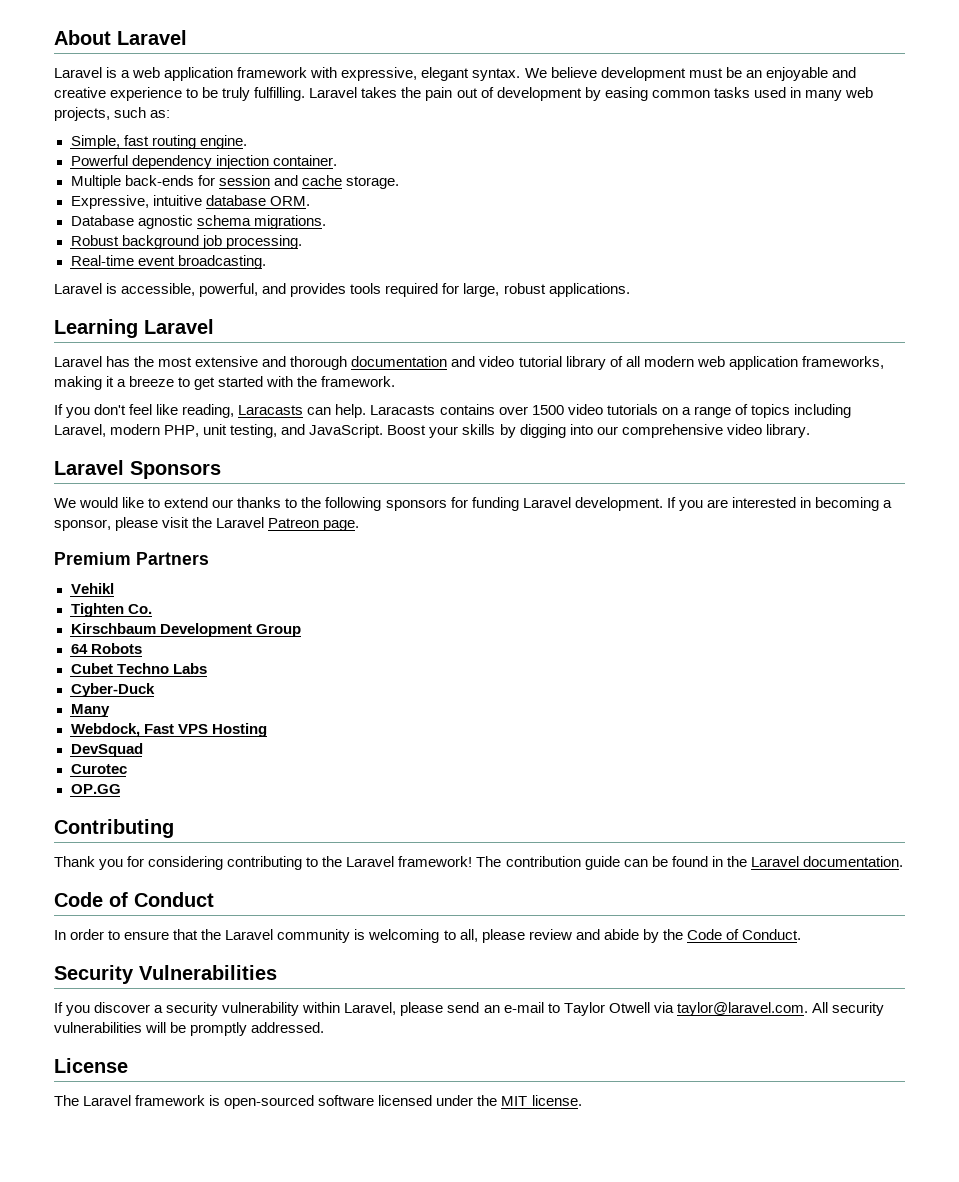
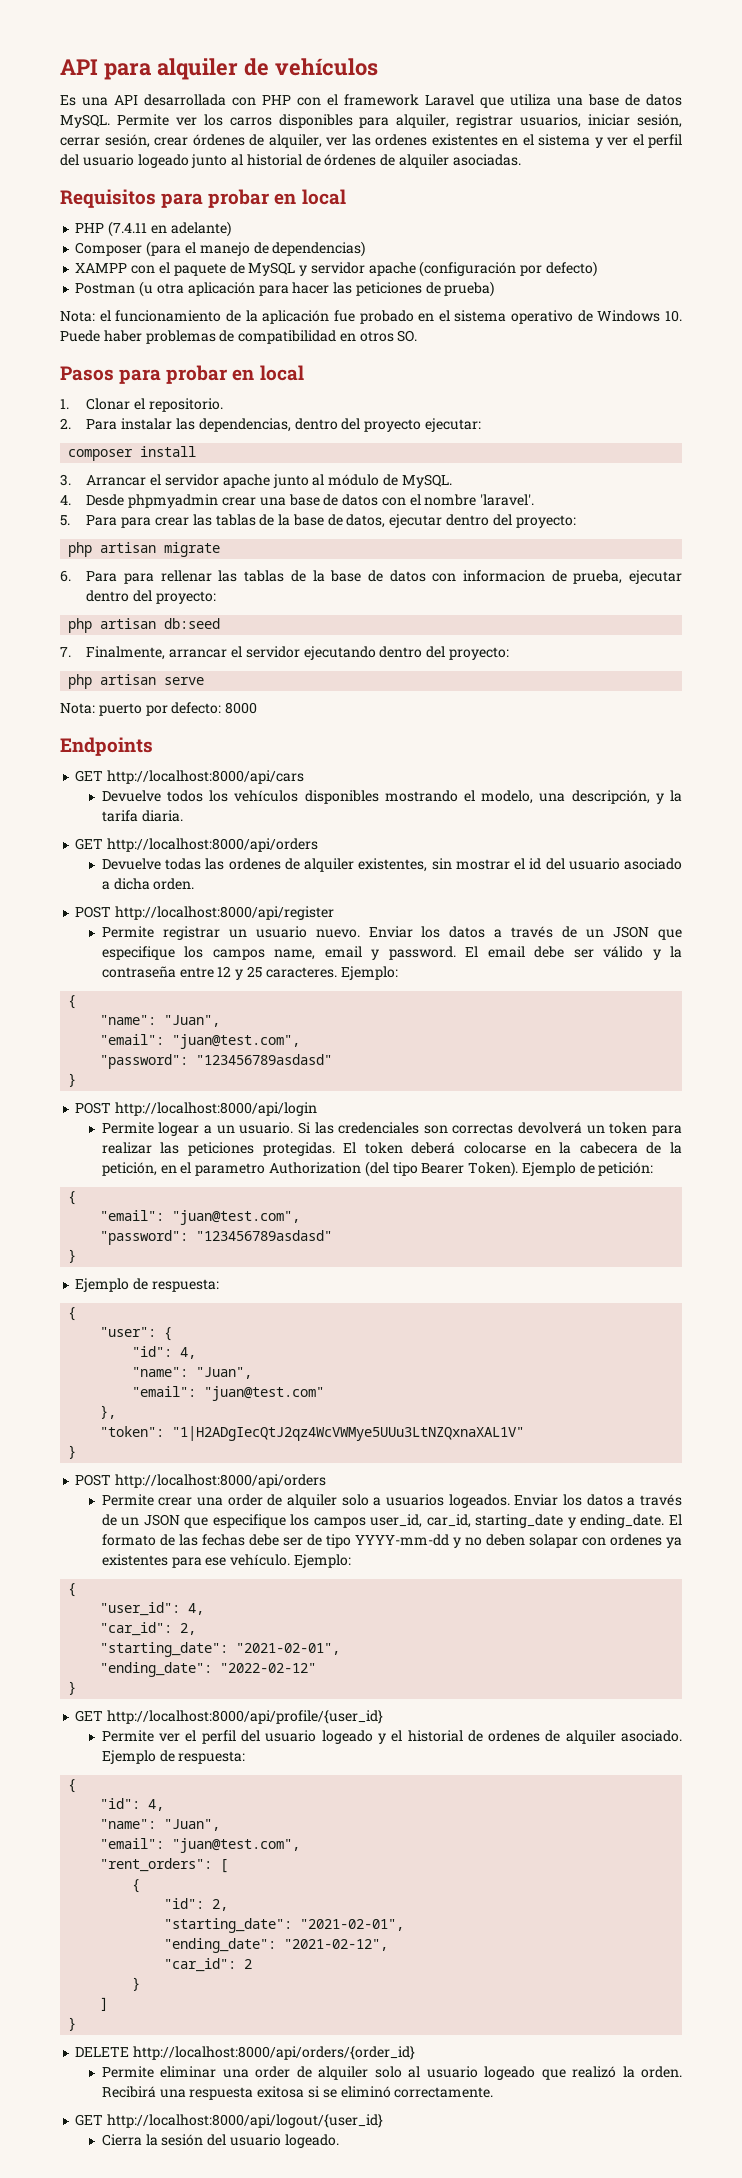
- About Laravel
- Laravel is a web application framework with expressive, elegant syntax. We believe development must be an enjoyable and creative experience to be truly fulfilling. Laravel takes the pain out of development by easing common tasks used in many web projects, such as:
- Simple, fast routing engine.
- Powerful dependency injection container.
- Multiple back-ends for session and cache storage.
- Expressive, intuitive database ORM.
- Database agnostic schema migrations.
- Robust background job processing.
- Real-time event broadcasting.
- Laravel is accessible, powerful, and provides tools required for large, robust applications.
- Learning Laravel
- Laravel has the most extensive and thorough documentation and video tutorial library of all modern web application frameworks, making it a breeze to get started with the framework.
- If you don't feel like reading, Laracasts can help. Laracasts contains over 1500 video tutorials on a range of topics including Laravel, modern PHP, unit testing, and JavaScript. Boost your skills by digging into our comprehensive video library.
- Laravel Sponsors
- We would like to extend our thanks to the following sponsors for funding Laravel development. If you are interested in becoming a sponsor, please visit the Laravel Patreon page.
- Premium Partners
- Vehikl
- Tighten Co.
- Kirschbaum Development Group
- 64 Robots
- Cubet Techno Labs
- Cyber-Duck
- Many
- Webdock, Fast VPS Hosting
- DevSquad
- Curotec
- OP.GG
- Contributing
- Thank you for considering contributing to the Laravel framework! The contribution guide can be found in the Laravel documentation.
- Code of Conduct
- In order to ensure that the Laravel community is welcoming to all, please review and abide by the Code of Conduct.
- Security Vulnerabilities
- If you discover a security vulnerability within Laravel, please send an e-mail to Taylor Otwell via taylor@laravel.com. All security vulnerabilities will be promptly addressed.
- License
- The Laravel framework is open-sourced software licensed under the MIT license.
+ API para alquiler de vehículos
+ Es una API desarrollada con PHP con el framework Laravel que utiliza una base de datos MySQL. Permite ver los carros disponibles para alquiler, registrar usuarios, iniciar sesión, cerrar sesión, crear órdenes de alquiler, ver las ordenes existentes en el sistema y ver el perfil del usuario logeado junto al historial de órdenes de alquiler asociadas.
+ Requisitos para probar en local
+ PHP (7.4.11 en adelante)
+ Composer (para el manejo de dependencias)
+ XAMPP con el paquete de MySQL y servidor apache (configuración por defecto)
+ Postman (u otra aplicación para hacer las peticiones de prueba)
+ Nota: el funcionamiento de la aplicación fue probado en el sistema operativo de Windows 10. Puede haber problemas de compatibilidad en otros SO.
+ Pasos para probar en local
+ 1. Clonar el repositorio.
+ 2. Para instalar las dependencias, dentro del proyecto ejecutar:
+ composer install
+ 3. Arrancar el servidor apache junto al módulo de MySQL.
+ 4. Desde phpmyadmin crear una base de datos con el nombre 'laravel'.
+ 5. Para para crear las tablas de la base de datos, ejecutar dentro del proyecto:
+ php artisan migrate
+ 6. Para para rellenar las tablas de la base de datos con informacion de prueba, ejecutar dentro del proyecto:
+ php artisan db:seed
+ 7. Finalmente, arrancar el servidor ejecutando dentro del proyecto:
+ php artisan serve
+ Nota: puerto por defecto: 8000
+ Endpoints
+ GET http://localhost:8000/api/cars
+ Devuelve todos los vehículos disponibles mostrando el modelo, una descripción, y la tarifa diaria.
+ GET http://localhost:8000/api/orders
+ Devuelve todas las ordenes de alquiler existentes, sin mostrar el id del usuario asociado a dicha orden.
+ POST http://localhost:8000/api/register
+ Permite registrar un usuario nuevo. Enviar los datos a través de un JSON que especifique los campos name, email y password. El email debe ser válido y la contraseña entre 12 y 25 caracteres. Ejemplo:
+ {
+ "name": "Juan",
+ "email": "juan@test.com",
+ "password": "123456789asdasd"
+ }
+ POST http://localhost:8000/api/login
+ Permite logear a un usuario. Si las credenciales son correctas devolverá un token para realizar las peticiones protegidas. El token deberá colocarse en la cabecera de la petición, en el parametro Authorization (del tipo Bearer Token). Ejemplo de petición:
+ {
+ "email": "juan@test.com",
+ "password": "123456789asdasd"
+ }
+ Ejemplo de respuesta:
+ {
+ "user": {
+ "id": 4,
+ "name": "Juan",
+ "email": "juan@test.com"
+ },
+ "token": "1|H2ADgIecQtJ2qz4WcVWMye5UUu3LtNZQxnaXAL1V"
+ }
+ POST http://localhost:8000/api/orders
+ Permite crear una order de alquiler solo a usuarios logeados. Enviar los datos a través de un JSON que especifique los campos user_id, car_id, starting_date y ending_date. El formato de las fechas debe ser de tipo YYYY-mm-dd y no deben solapar con ordenes ya existentes para ese vehículo. Ejemplo:
+ {
+ "user_id": 4,
+ "car_id": 2,
+ "starting_date": "2021-02-01",
+ "ending_date": "2022-02-12"
+ }
+ GET http://localhost:8000/api/profile/{user_id}
+ Permite ver el perfil del usuario logeado y el historial de ordenes de alquiler asociado. Ejemplo de respuesta:
+ {
+ "id": 4,
+ "name": "Juan",
+ "email": "juan@test.com",
+ "rent_orders": [
+ {
+ "id": 2,
+ "starting_date": "2021-02-01",
+ "ending_date": "2021-02-12",
+ "car_id": 2
+ }
+ ]
+ }
+ DELETE http://localhost:8000/api/orders/{order_id}
+ Permite eliminar una order de alquiler solo al usuario logeado que realizó la orden. Recibirá una respuesta exitosa si se eliminó correctamente.
+ GET http://localhost:8000/api/logout/{user_id}
+ Cierra la sesión del usuario logeado.

